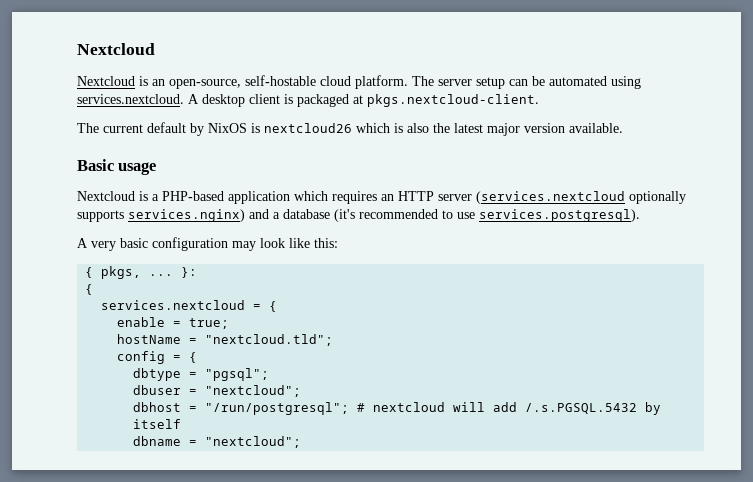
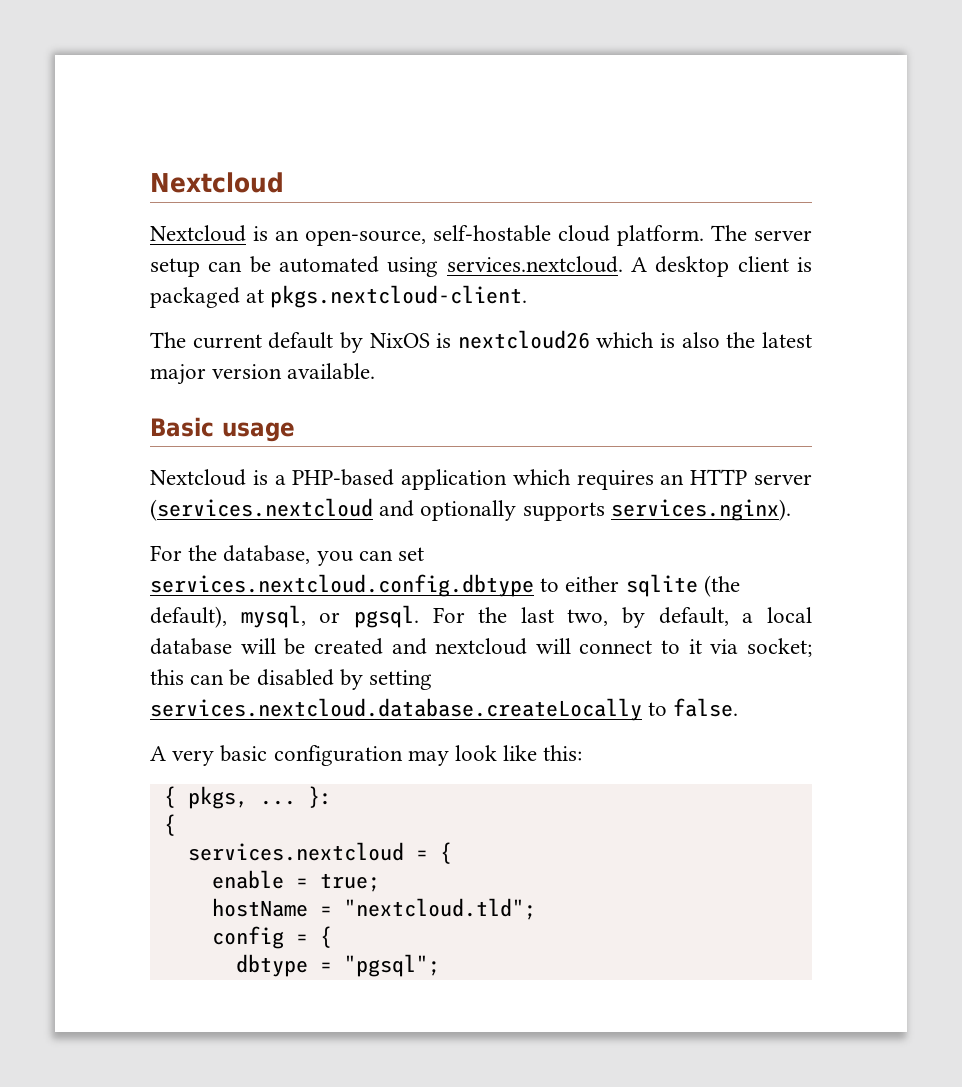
- Nextcloud is a PHP-based application which requires an HTTP server (services.nextcloud optionally supports services.nginx) and a database (it's recommended to use services.postgresql).
+ Nextcloud is a PHP-based application which requires an HTTP server (services.nextcloud and optionally supports services.nginx).
+ For the database, you can set services.nextcloud.config.dbtype to either sqlite (the default), mysql, or pgsql. For the last two, by default, a local database will be created and nextcloud will connect to it via socket; this can be disabled by setting services.nextcloud.database.createLocally to false.
- dbuser = "nextcloud";
- dbhost = "/run/postgresql"; # nextcloud will add /.s.PGSQL.5432 by itself
- dbname = "nextcloud";

